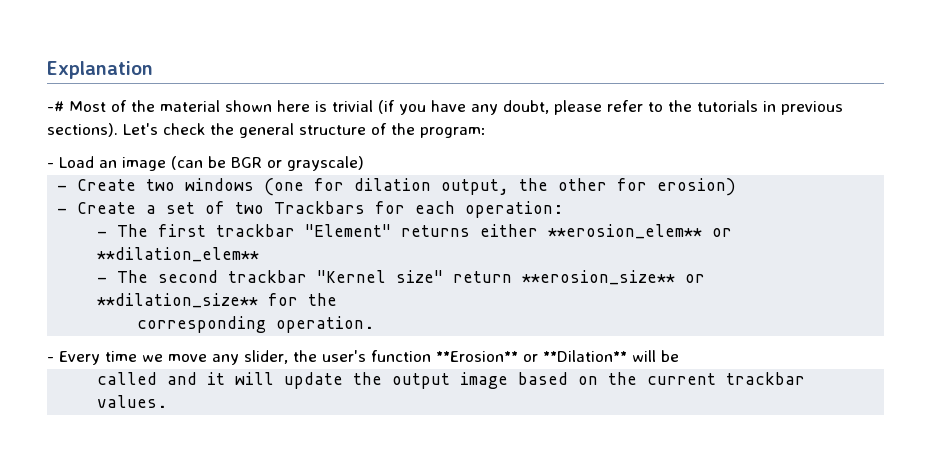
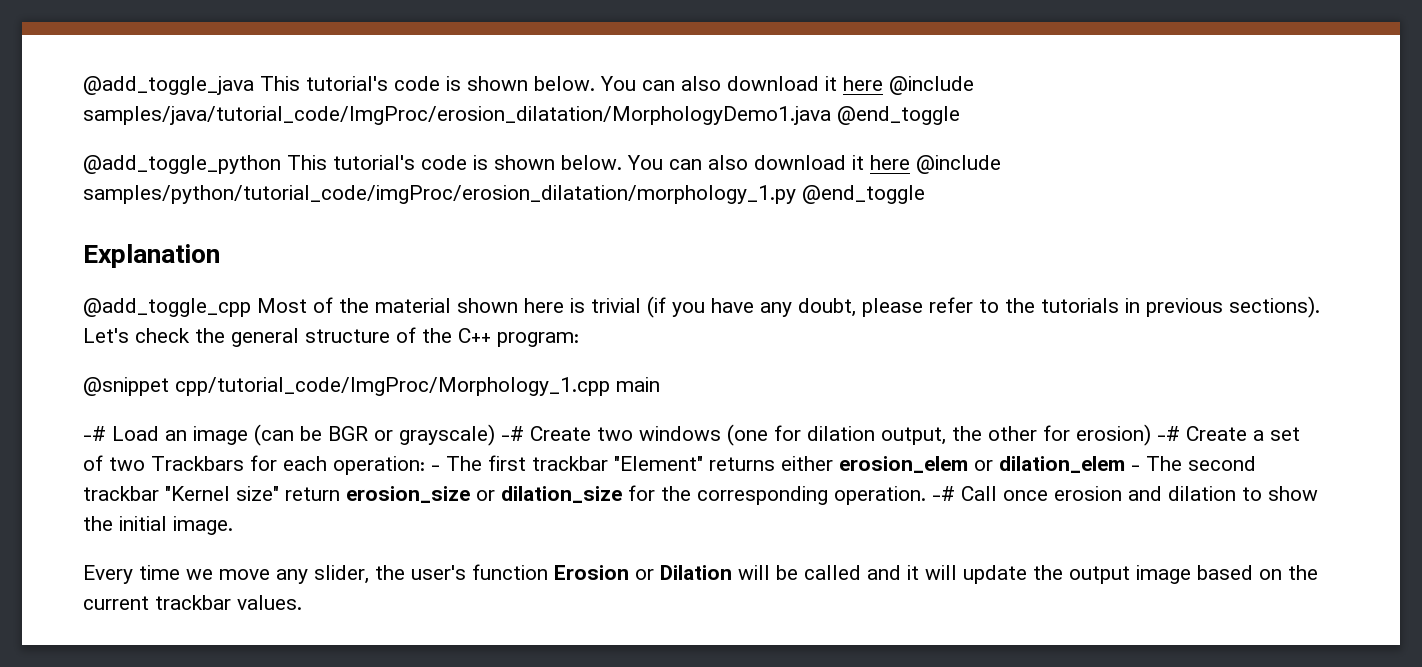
+ @add_toggle_java This tutorial's code is shown below. You can also download it here @include samples/java/tutorial_code/ImgProc/erosion_dilatation/MorphologyDemo1.java @end_toggle
+ @add_toggle_python This tutorial's code is shown below. You can also download it here @include samples/python/tutorial_code/imgProc/erosion_dilatation/morphology_1.py @end_toggle
- -# Most of the material shown here is trivial (if you have any doubt, please refer to the tutorials in previous sections).
+ @add_toggle_cpp Most of the material shown here is trivial (if you have any doubt, please refer to the tutorials in previous sections).
- Let's check the general structure of the program:
+ Let's check the general structure of the C++ program:
- - Load an image (can be BGR or grayscale)
- - Create two windows (one for dilation output, the other for erosion)
- - Create a set of two Trackbars for each operation:
- - The first trackbar "Element" returns either **erosion_elem** or **dilation_elem**
- - The second trackbar "Kernel size" return **erosion_size** or **dilation_size** for the
- corresponding operation.
- - Every time we move any slider, the user's function **Erosion** or **Dilation** will be
- called and it will update the output image based on the current trackbar values.
+ @snippet cpp/tutorial_code/ImgProc/Morphology_1.cpp main
+ -# Load an image (can be BGR or grayscale) -# Create two windows (one for dilation output, the other for erosion) -# Create a set of two Trackbars for each operation: - The first trackbar "Element" returns either erosion_elem or dilation_elem - The second trackbar "Kernel size" return erosion_size or dilation_size for the corresponding operation. -# Call once erosion and dilation to show the initial image.
+ Every time we move any slider, the user's function Erosion or Dilation will be called and it will update the output image based on the current trackbar values.

